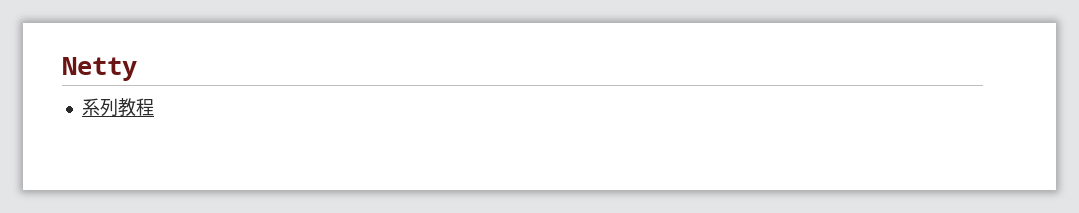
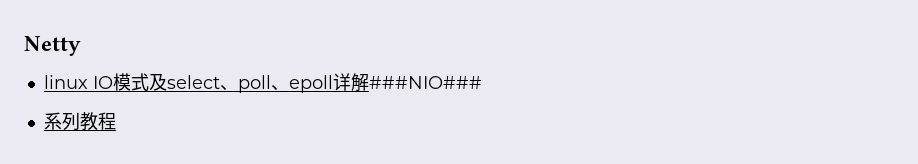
+ linux IO模式及select、poll、epoll详解###NIO###

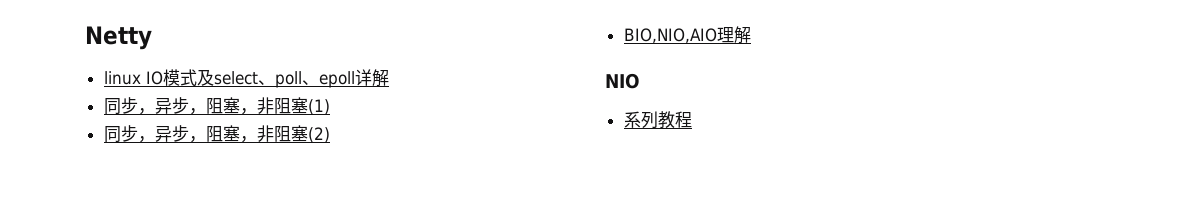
- linux IO模式及select、poll、epoll详解###NIO###
+ linux IO模式及select、poll、epoll详解
+ 同步，异步，阻塞，非阻塞(1)
+ 同步，异步，阻塞，非阻塞(2)
+ BIO,NIO,AIO理解
+ NIO

